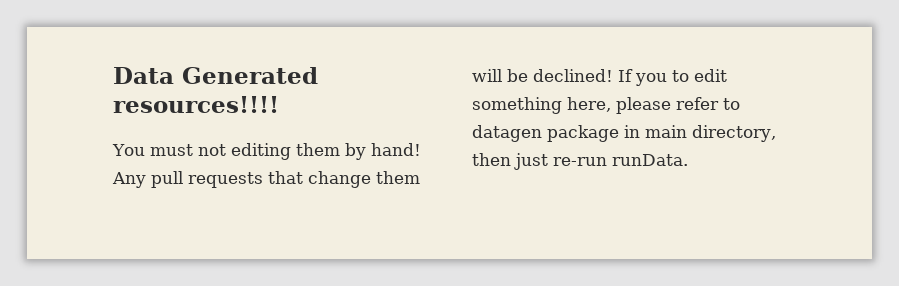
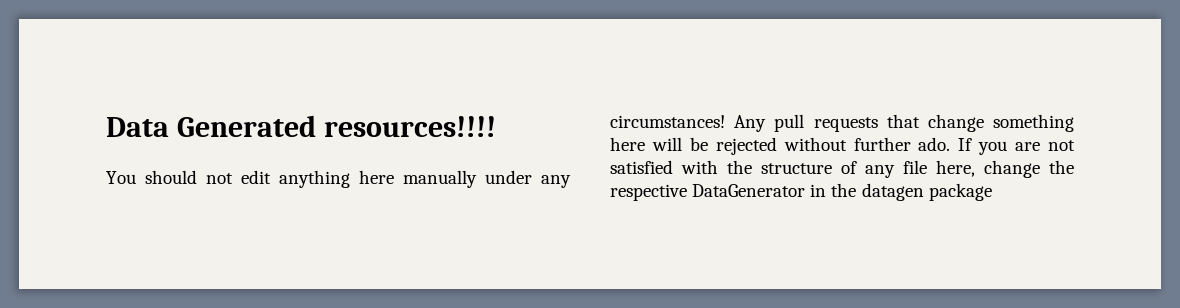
- You must not editing them by hand!
+ You should not edit anything here manually under any circumstances!
- Any pull requests that change them will be declined! If you to edit something here, please refer to datagen package in main directory, then just re-run runData.
+ Any pull requests that change something here will be rejected without further ado. If you are not satisfied with the structure of any file here, change the respective DataGenerator in the datagen package

